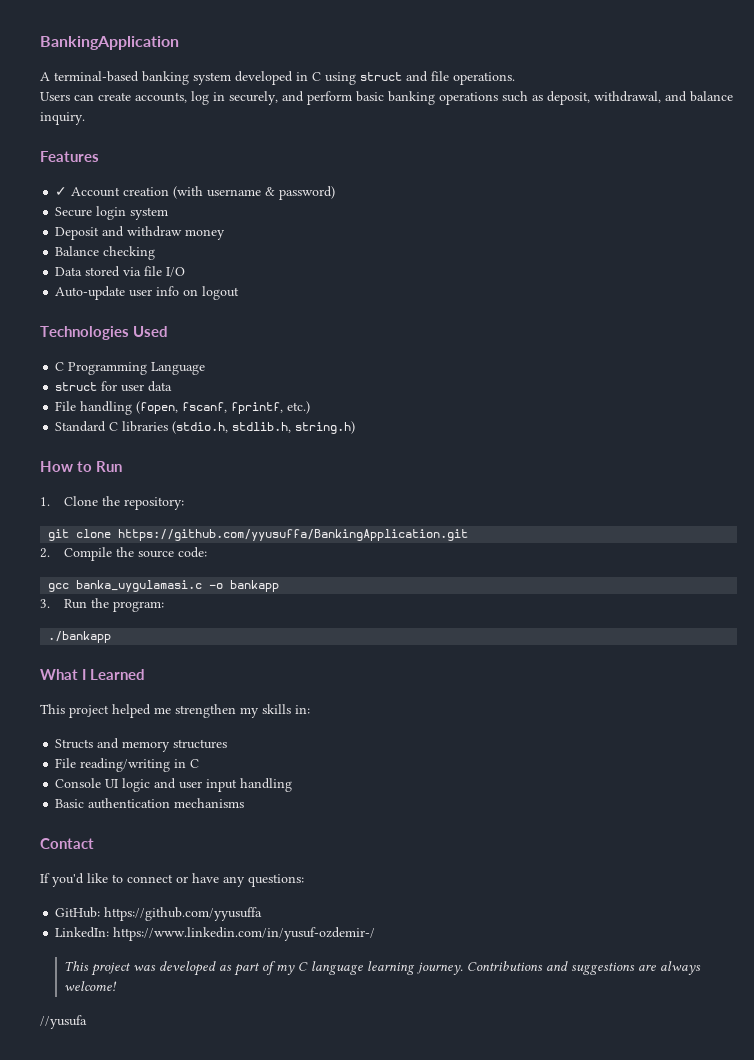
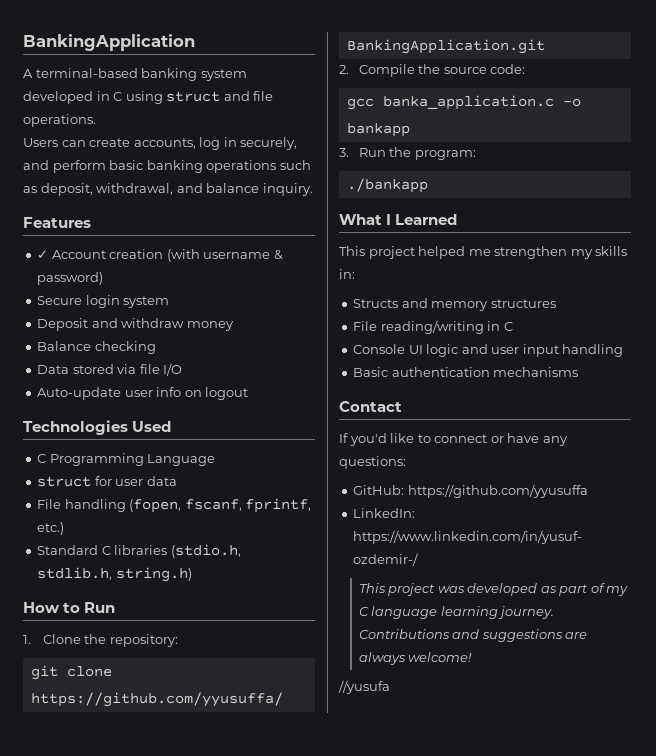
- gcc banka_uygulamasi.c -o bankapp
+ gcc banka_application.c -o bankapp

